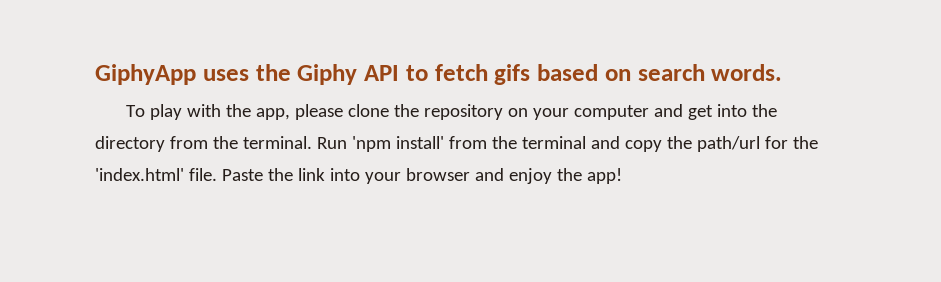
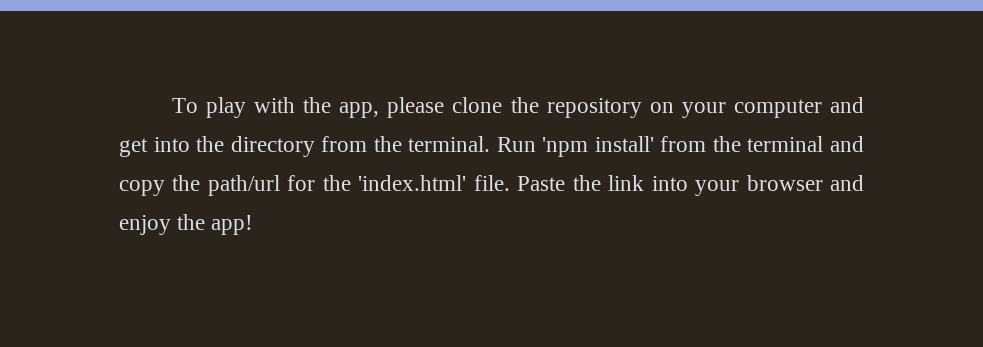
- GiphyApp uses the Giphy API to fetch gifs based on search words.

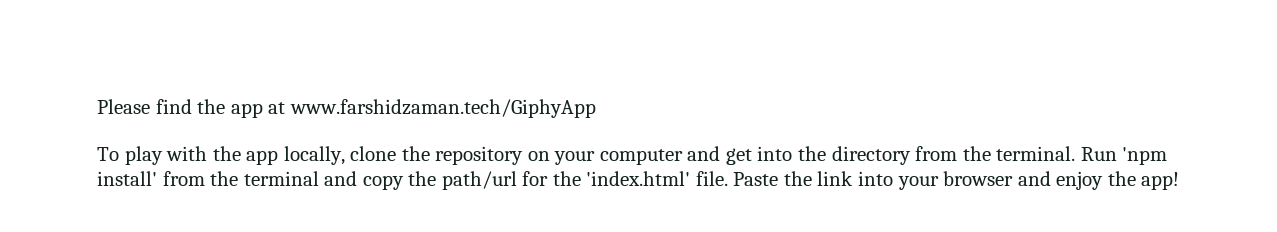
+ Please find the app at www.farshidzaman.tech/GiphyApp
- To play with the app, please clone the repository on your computer and get into the directory from the terminal.
+ To play with the app locally, clone the repository on your computer and get into the directory from the terminal.

